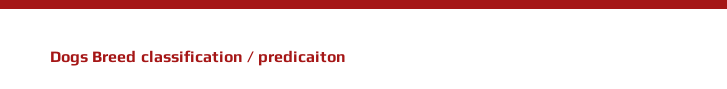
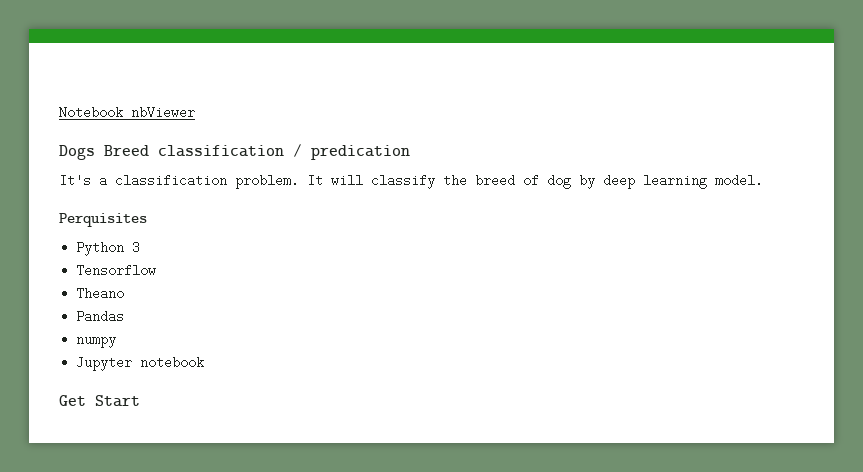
+ Notebook nbViewer
- Dogs Breed classification / predicaiton
+ Dogs Breed classification / predication
+ It's a classification problem. It will classify the breed of dog by deep learning model.
+ Perquisites
+ Python 3
+ Tensorflow
+ Theano
+ Pandas
+ numpy
+ Jupyter notebook
+ Get Start

